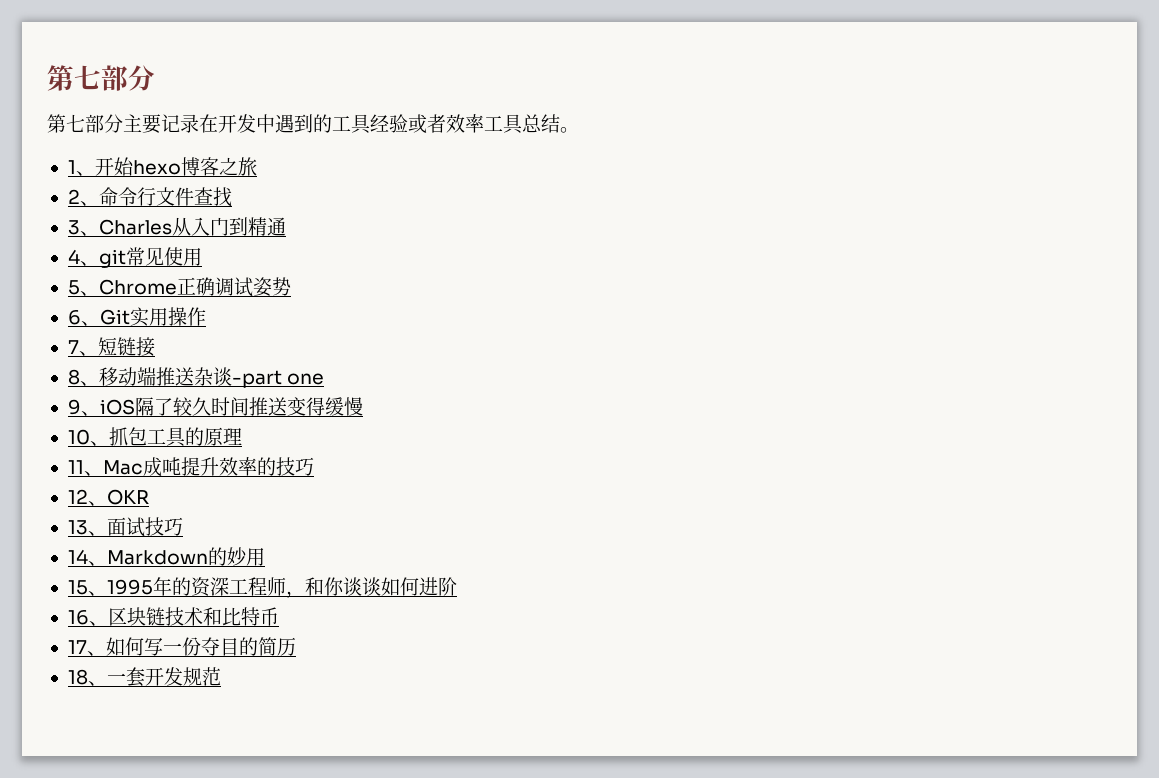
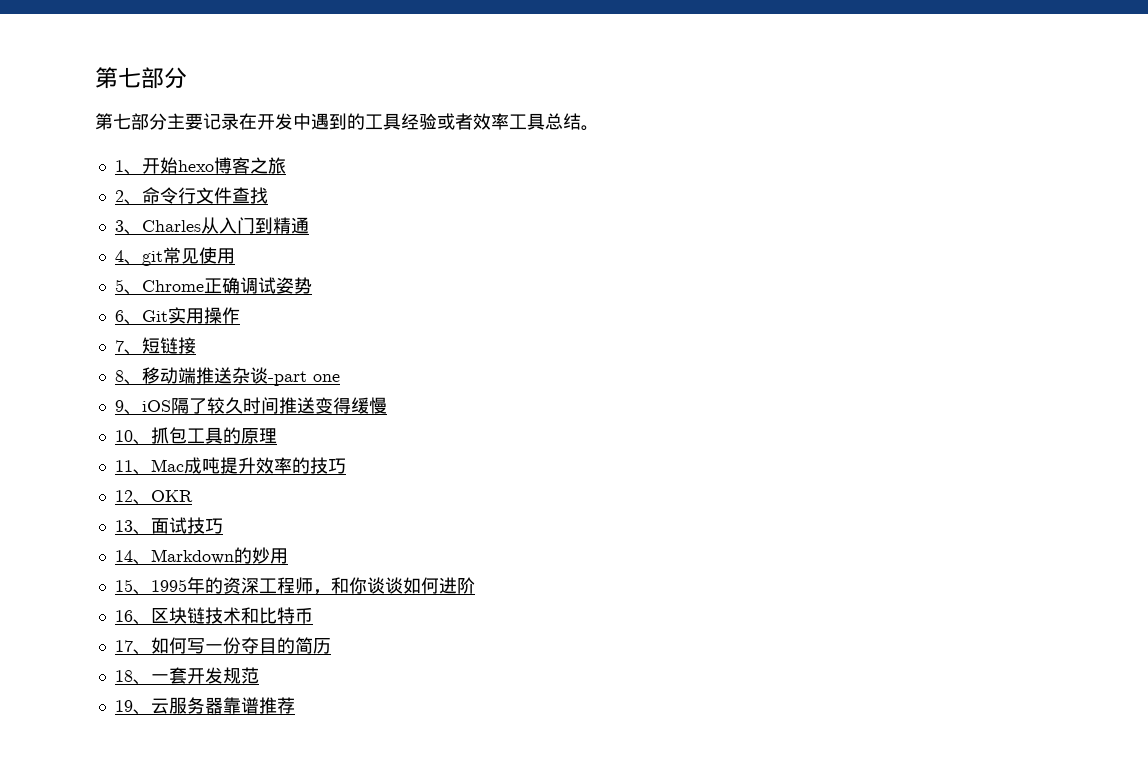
+ 19、云服务器靠谱推荐

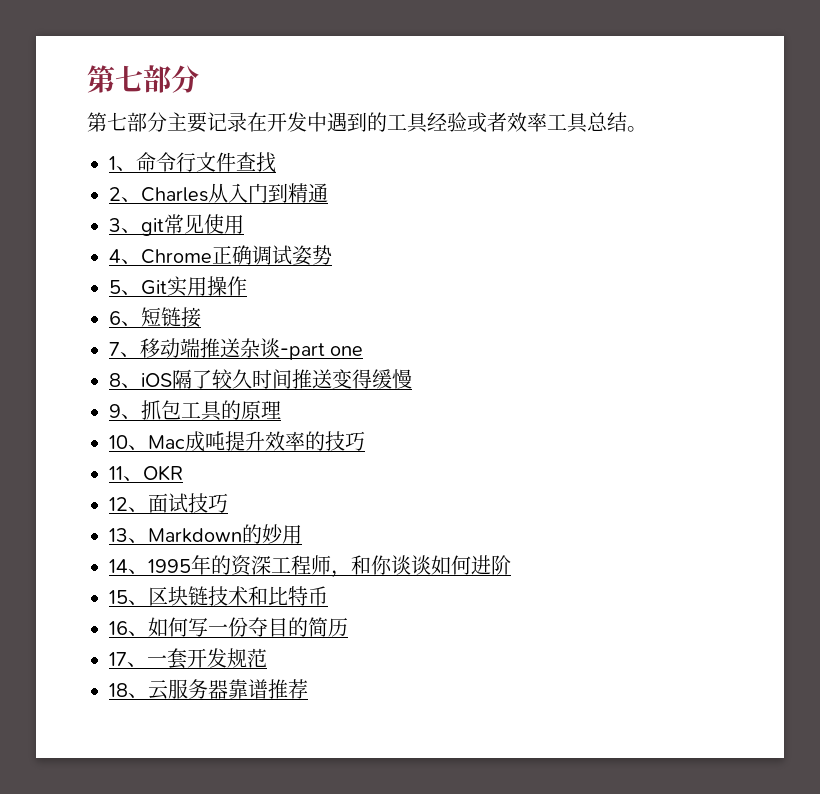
- 1、开始hexo博客之旅
- 2、命令行文件查找
+ 1、命令行文件查找
- 3、Charles从入门到精通
+ 2、Charles从入门到精通
- 4、git常见使用
+ 3、git常见使用
- 5、Chrome正确调试姿势
+ 4、Chrome正确调试姿势
- 6、Git实用操作
+ 5、Git实用操作
- 7、短链接
+ 6、短链接
- 8、移动端推送杂谈-part one
+ 7、移动端推送杂谈-part one
- 9、iOS隔了较久时间推送变得缓慢
+ 8、iOS隔了较久时间推送变得缓慢
- 10、抓包工具的原理
+ 9、抓包工具的原理
- 11、Mac成吨提升效率的技巧
+ 10、Mac成吨提升效率的技巧
- 12、OKR
+ 11、OKR
- 13、面试技巧
+ 12、面试技巧
- 14、Markdown的妙用
+ 13、Markdown的妙用
- 15、1995年的资深工程师，和你谈谈如何进阶
+ 14、1995年的资深工程师，和你谈谈如何进阶
- 16、区块链技术和比特币
+ 15、区块链技术和比特币
- 17、如何写一份夺目的简历
+ 16、如何写一份夺目的简历
- 18、一套开发规范
+ 17、一套开发规范
- 19、云服务器靠谱推荐
+ 18、云服务器靠谱推荐

